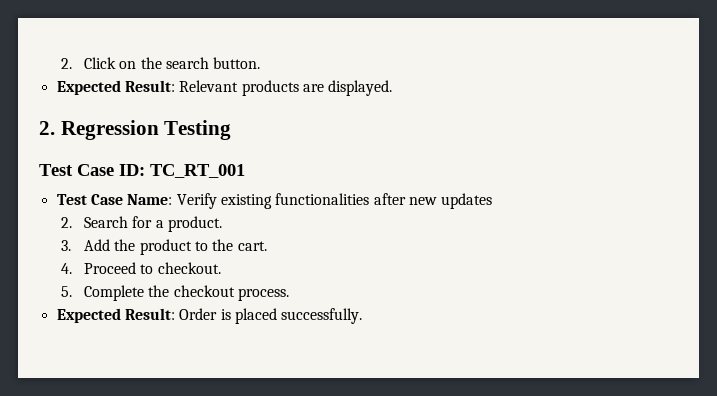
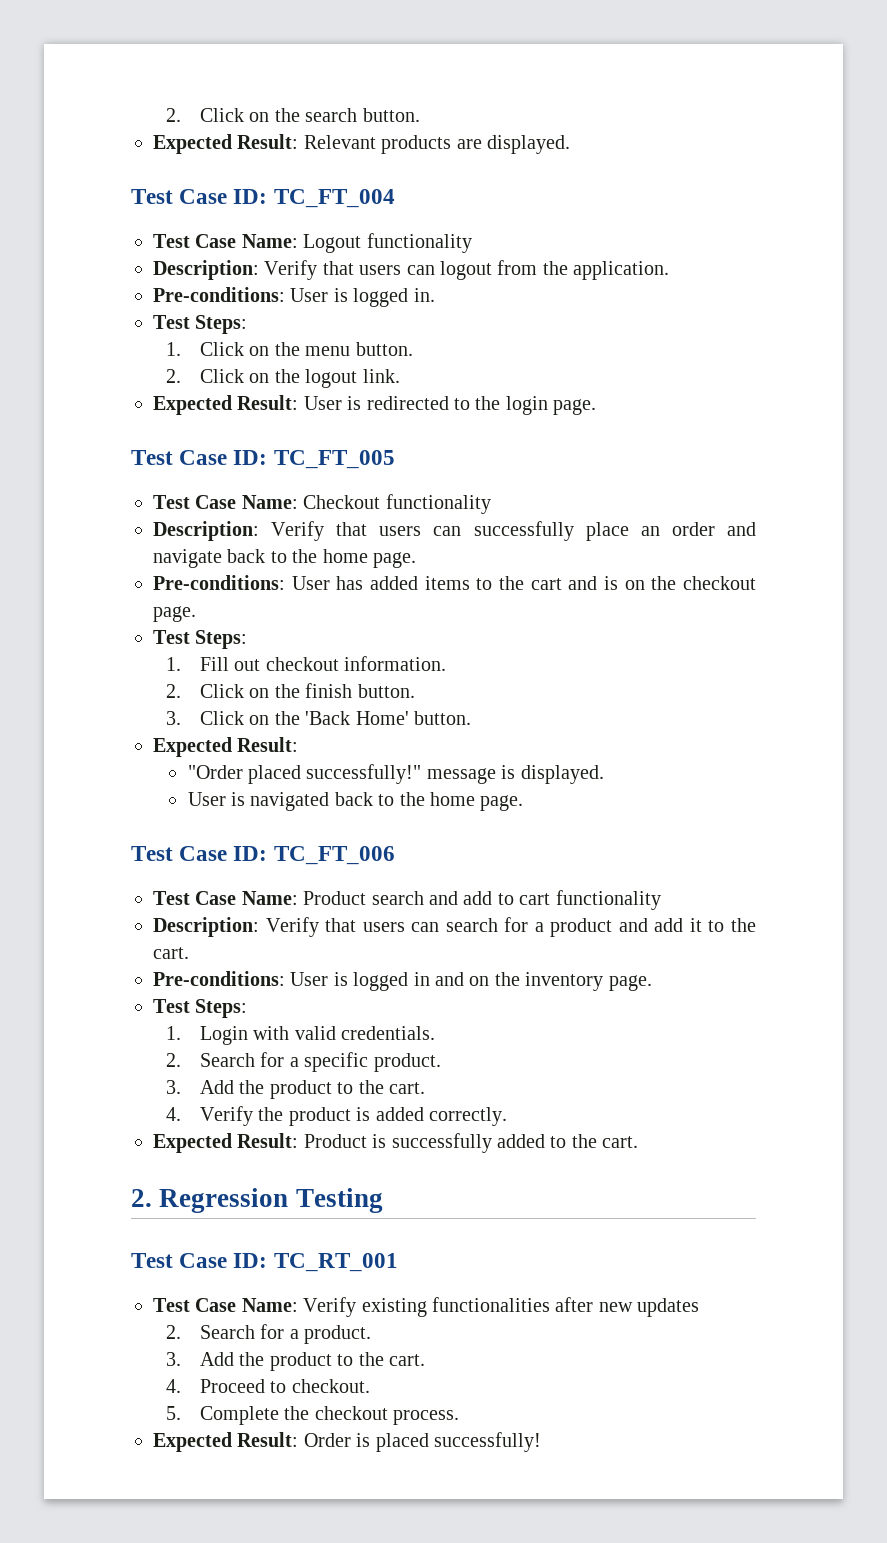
+ Test Case ID: TC_FT_004
+ Test Case Name: Logout functionality
+ Description: Verify that users can logout from the application.
+ Pre-conditions: User is logged in.
+ Test Steps:
+ 1. Click on the menu button.
+ 2. Click on the logout link.
+ Expected Result: User is redirected to the login page.
+ Test Case ID: TC_FT_005
+ Test Case Name: Checkout functionality
+ Description: Verify that users can successfully place an order and navigate back to the home page.
+ Pre-conditions: User has added items to the cart and is on the checkout page.
+ Test Steps:
+ 1. Fill out checkout information.
+ 2. Click on the finish button.
+ 3. Click on the 'Back Home' button.
+ Expected Result:
+ "Order placed successfully!" message is displayed.
+ User is navigated back to the home page.
+ Test Case ID: TC_FT_006
+ Test Case Name: Product search and add to cart functionality
+ Description: Verify that users can search for a product and add it to the cart.
+ Pre-conditions: User is logged in and on the inventory page.
+ Test Steps:
+ 1. Login with valid credentials.
+ 2. Search for a specific product.
+ 3. Add the product to the cart.
+ 4. Verify the product is added correctly.
+ Expected Result: Product is successfully added to the cart.
- Expected Result: Order is placed successfully.
+ Expected Result: Order is placed successfully!

